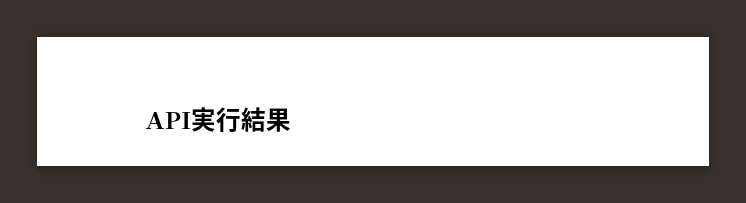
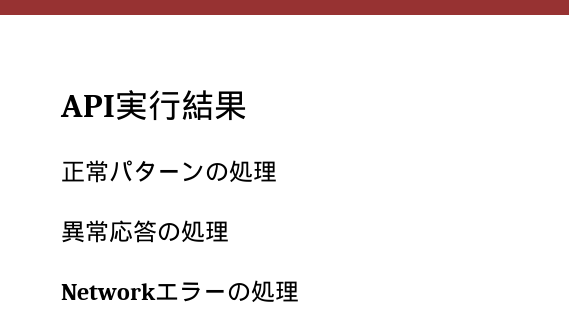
+ 正常パターンの処理
+ 異常応答の処理
+ Networkエラーの処理

